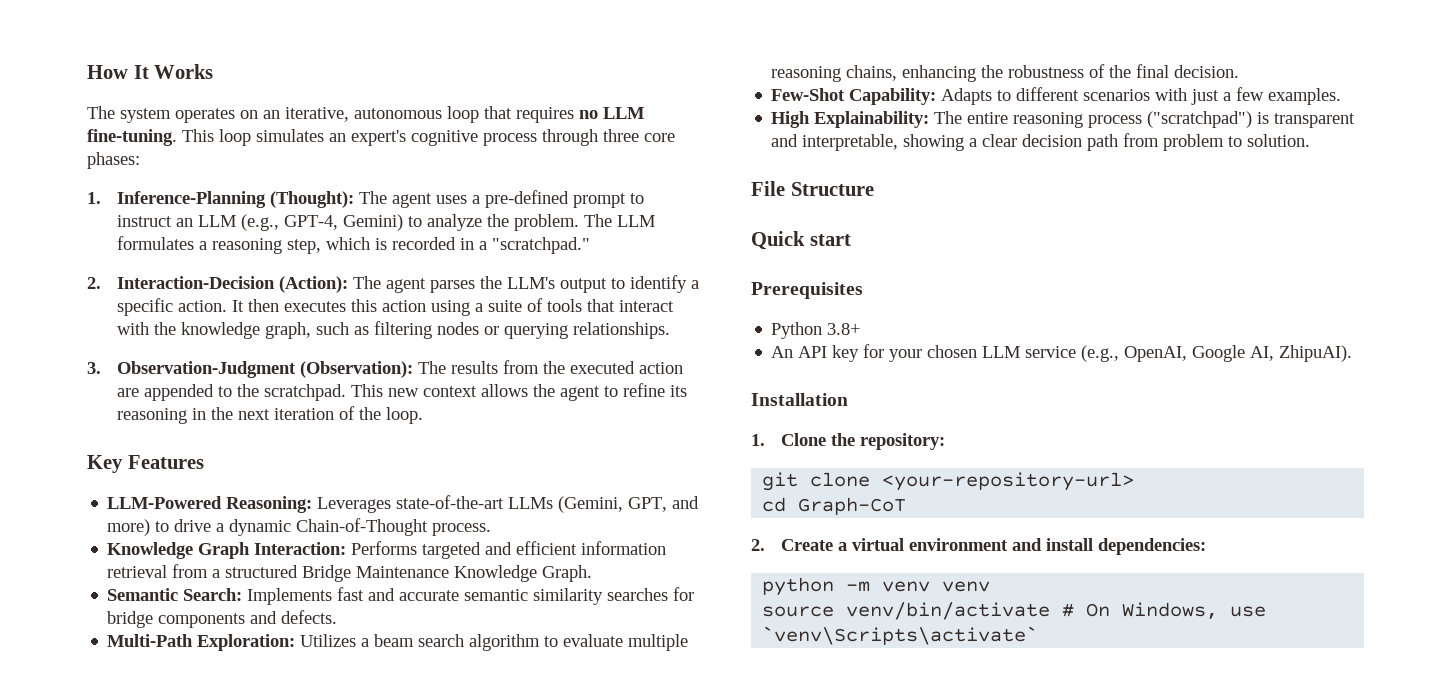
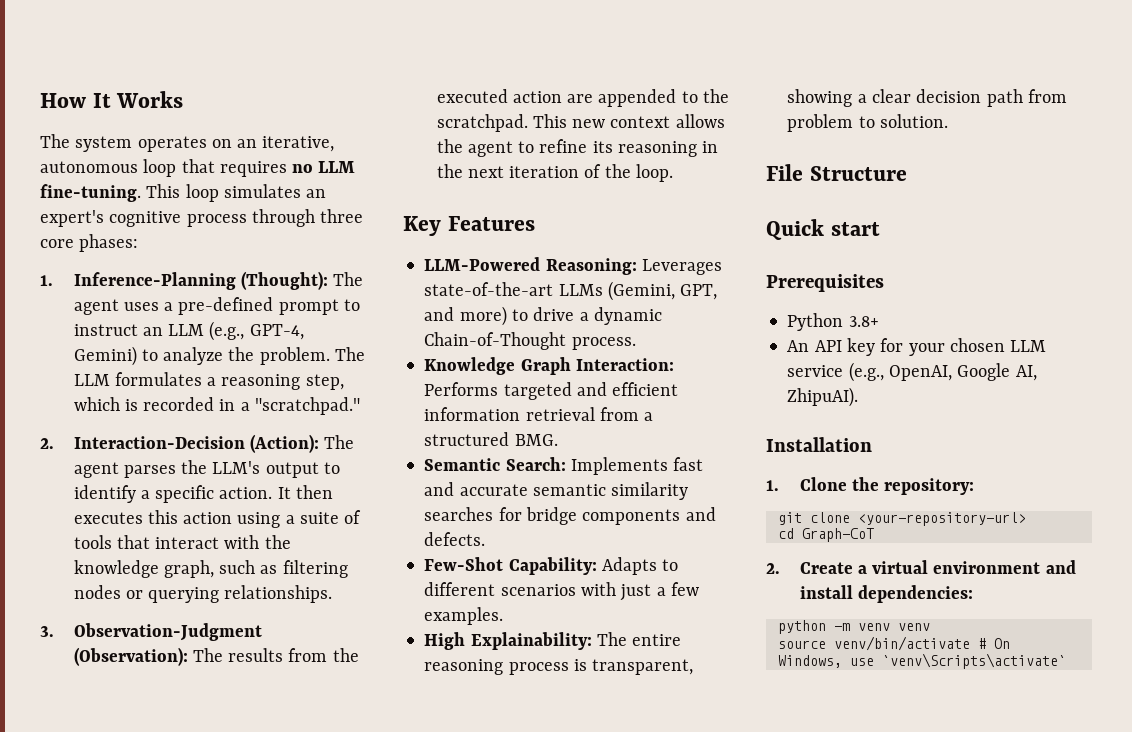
- Knowledge Graph Interaction: Performs targeted and efficient information retrieval from a structured Bridge Maintenance Knowledge Graph.
+ Knowledge Graph Interaction: Performs targeted and efficient information retrieval from a structured BMG.
- Multi-Path Exploration: Utilizes a beam search algorithm to evaluate multiple reasoning chains, enhancing the robustness of the final decision.
- High Explainability: The entire reasoning process ("scratchpad") is transparent and interpretable, showing a clear decision path from problem to solution.
+ High Explainability: The entire reasoning process is transparent, showing a clear decision path from problem to solution.

